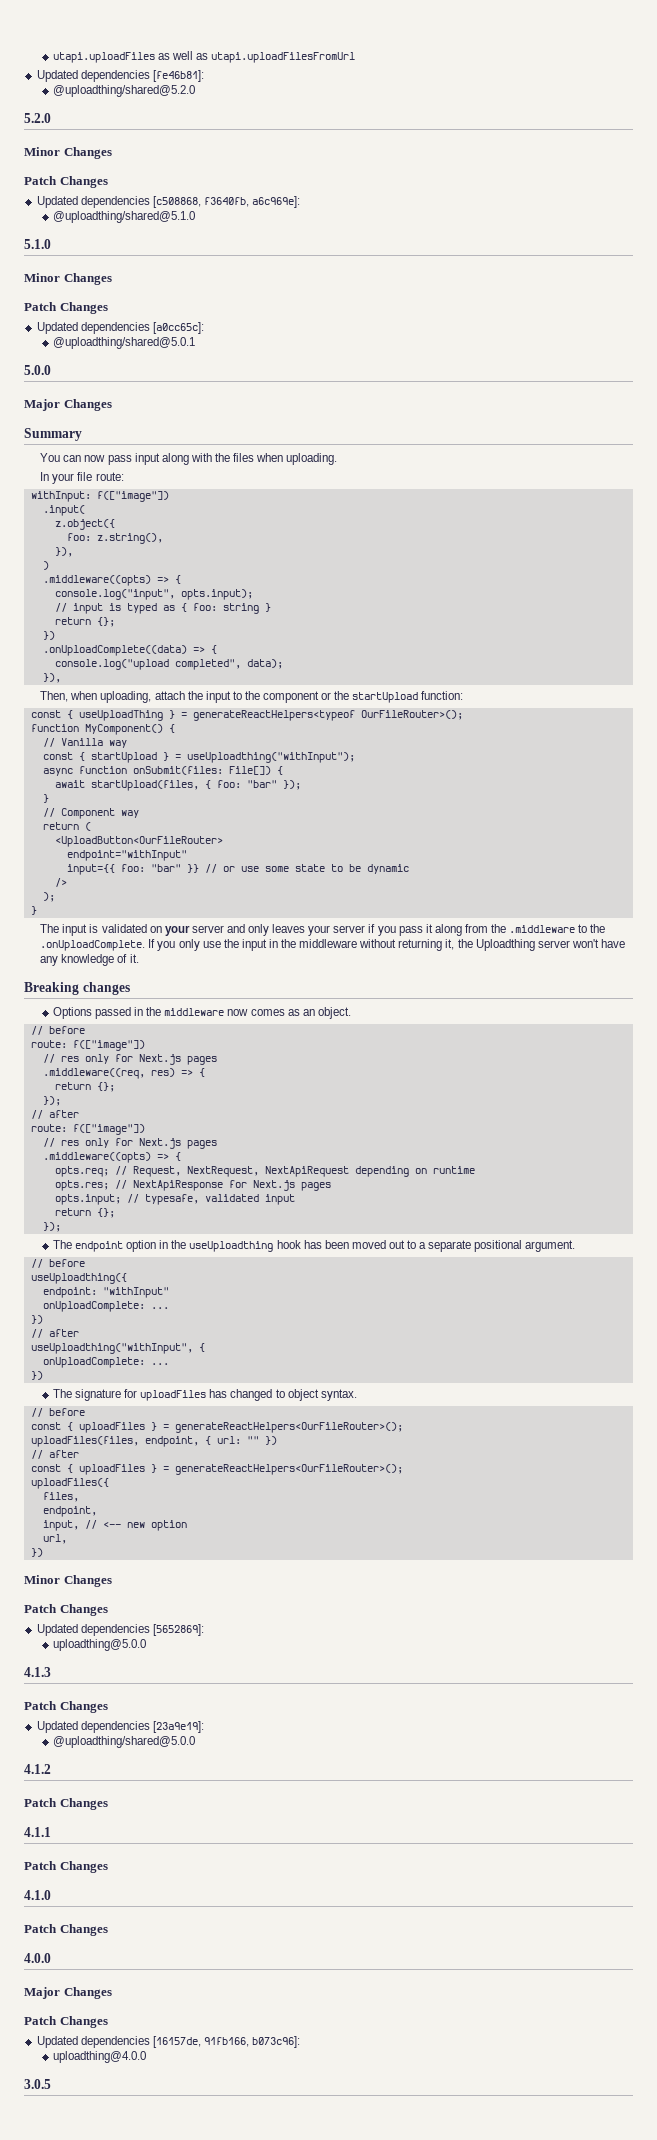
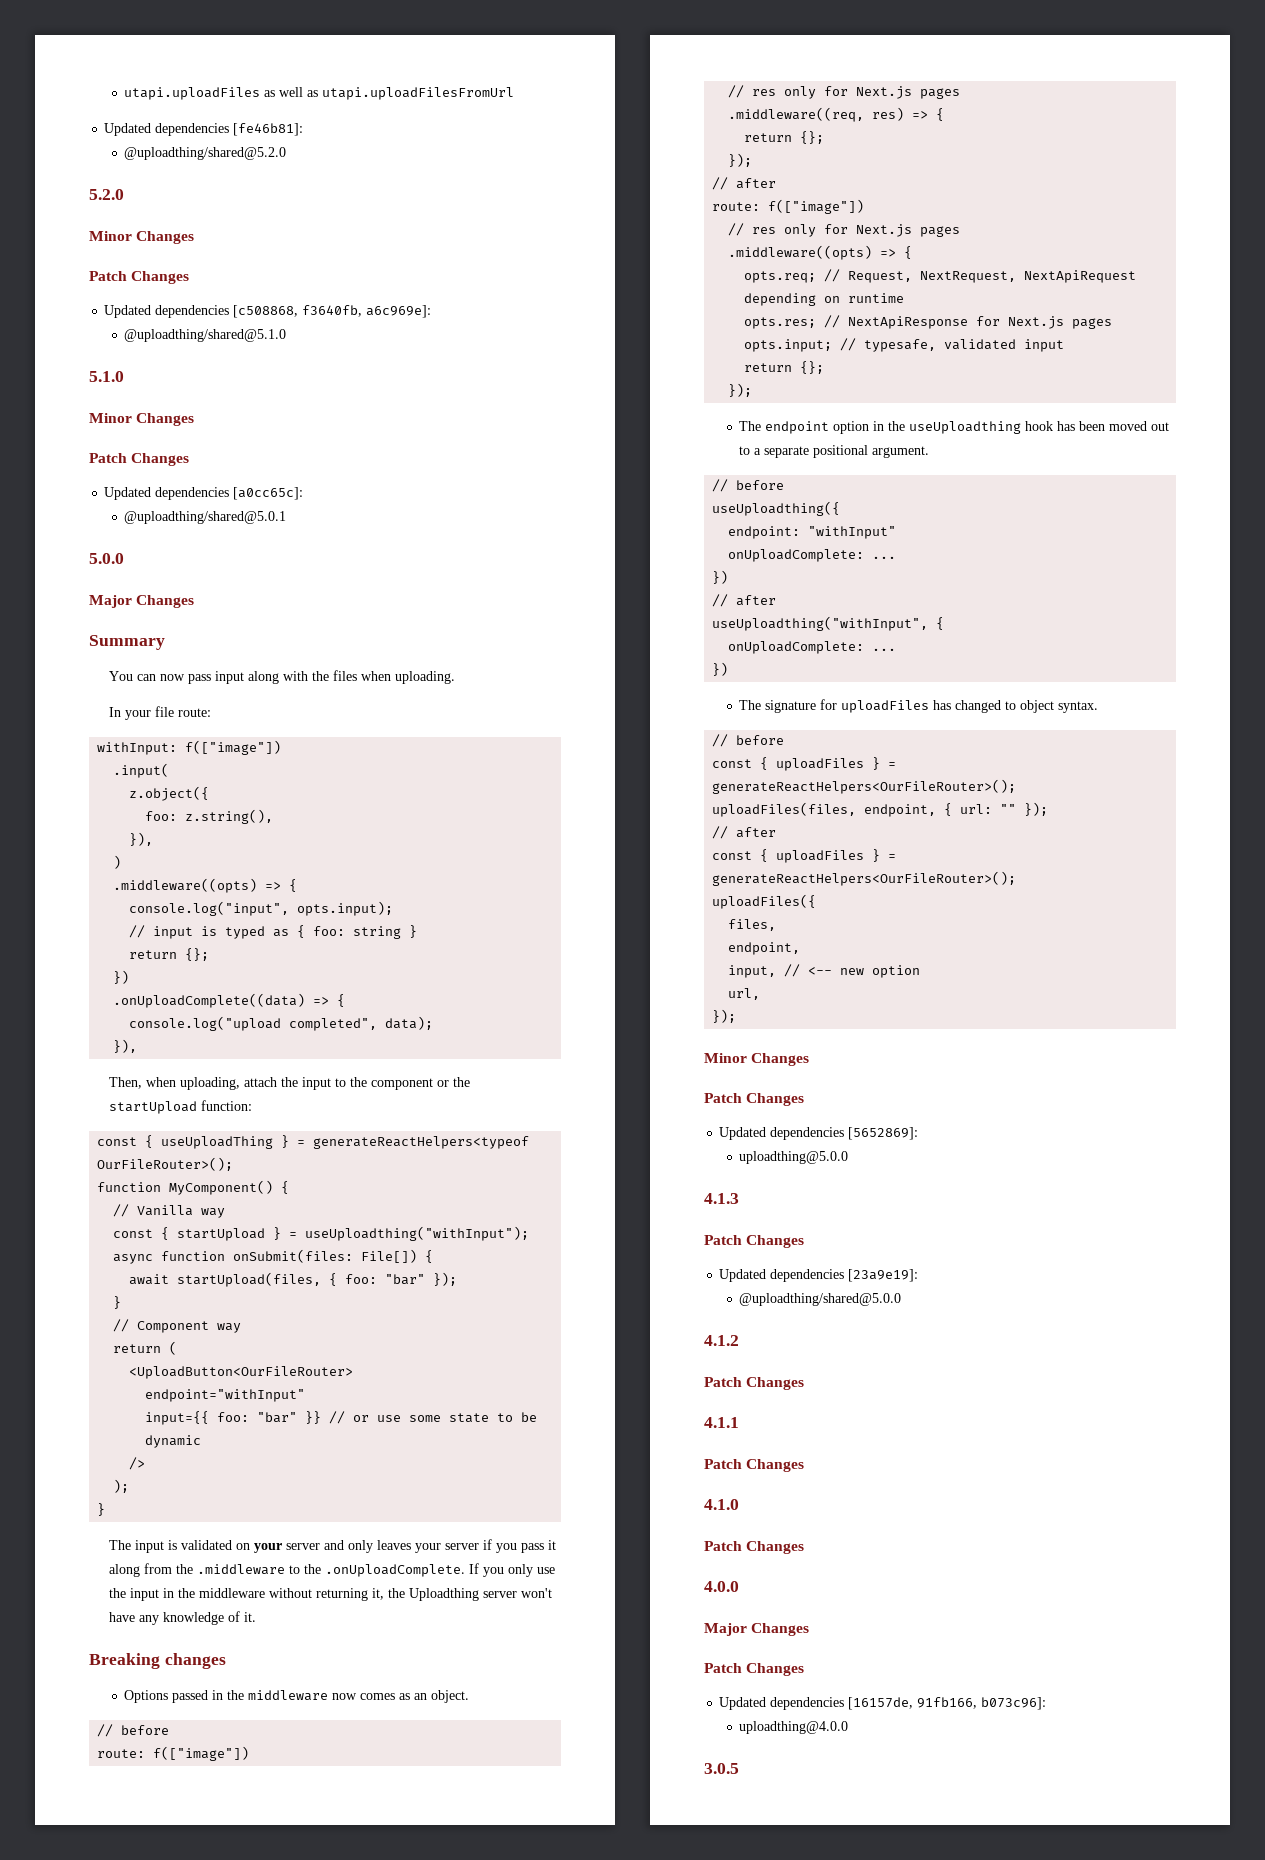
- uploadFiles(files, endpoint, { url: "" })
+ uploadFiles(files, endpoint, { url: "" });
  url,
- })
+ });

